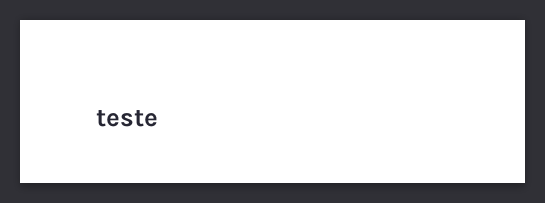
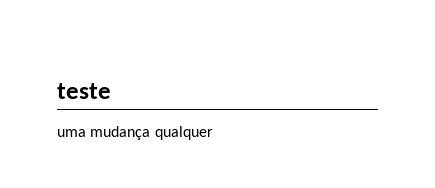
+ uma mudança qualquer

